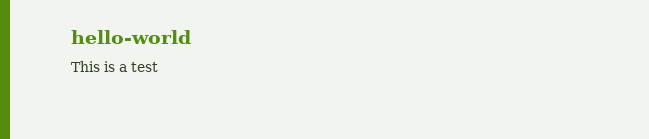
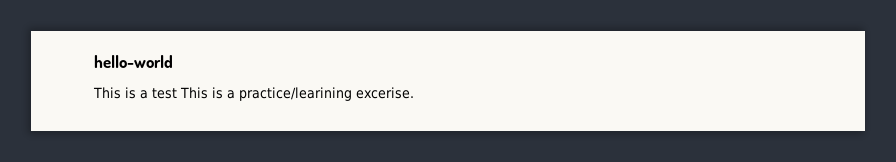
- This is a test
+ This is a test This is a practice/learining excerise.

